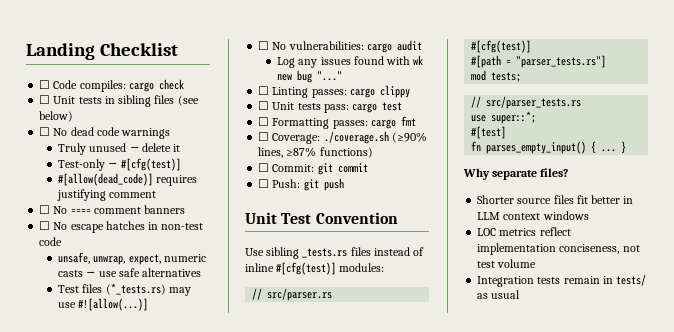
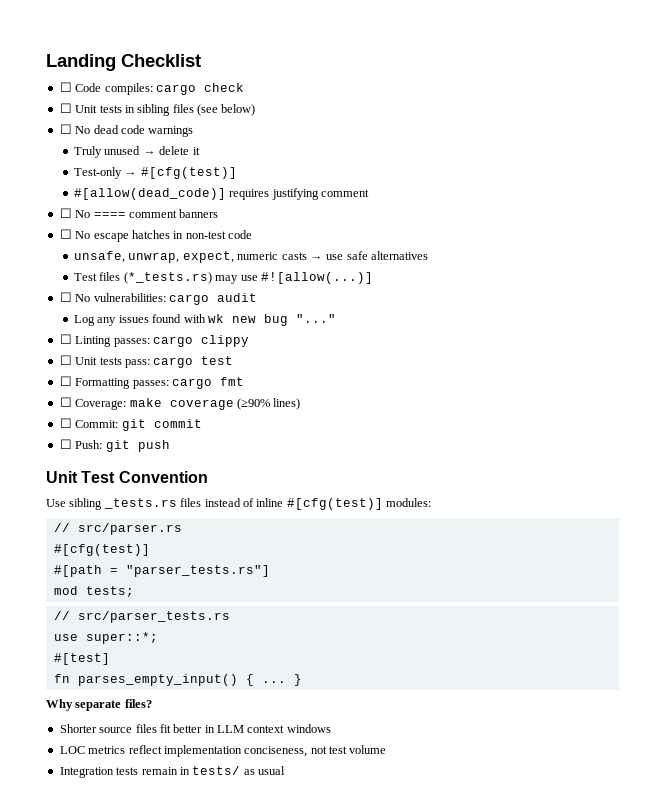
- ☐ Coverage: ./coverage.sh (≥90% lines, ≥87% functions)
+ ☐ Coverage: make coverage (≥90% lines)

